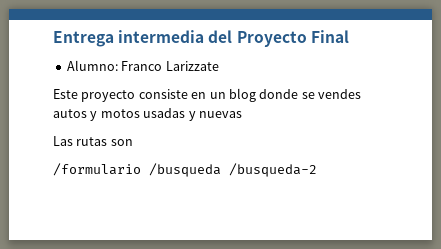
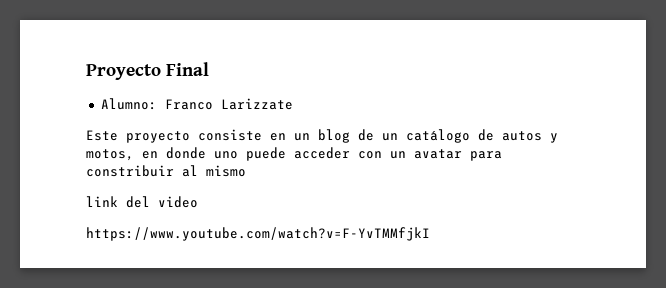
- Entrega intermedia del Proyecto Final
+ Proyecto Final
- Este proyecto consiste en un blog donde se vendes autos y motos usadas y nuevas
- Las rutas son
- /formulario /busqueda /busqueda-2
+ Este proyecto consiste en un blog de un catálogo de autos y motos, en donde uno puede acceder con un avatar para constribuir al mismo
+ link del video
+ https://www.youtube.com/watch?v=F-YvTMMfjkI

